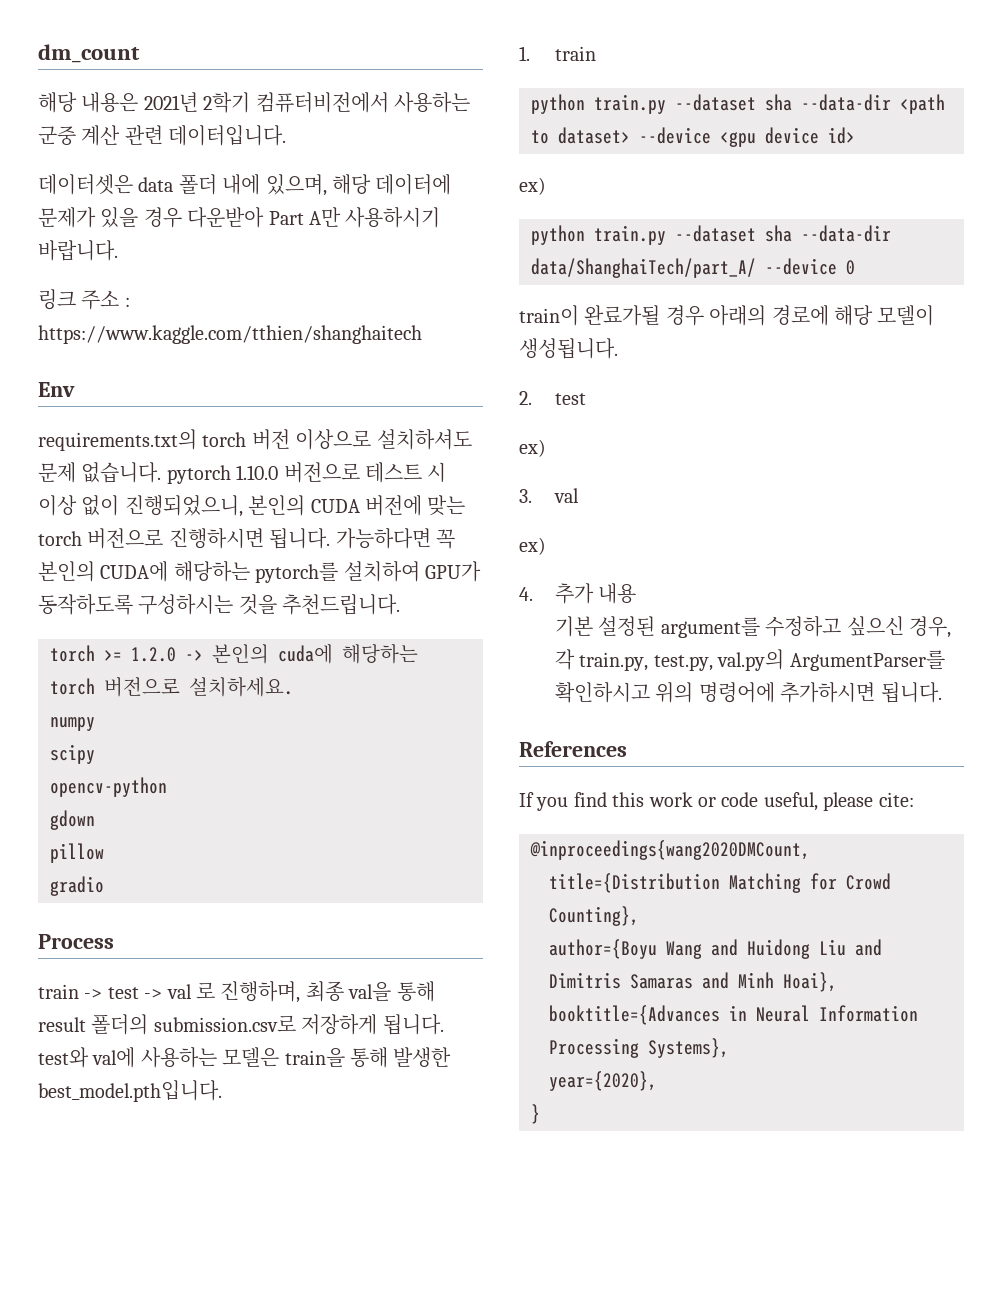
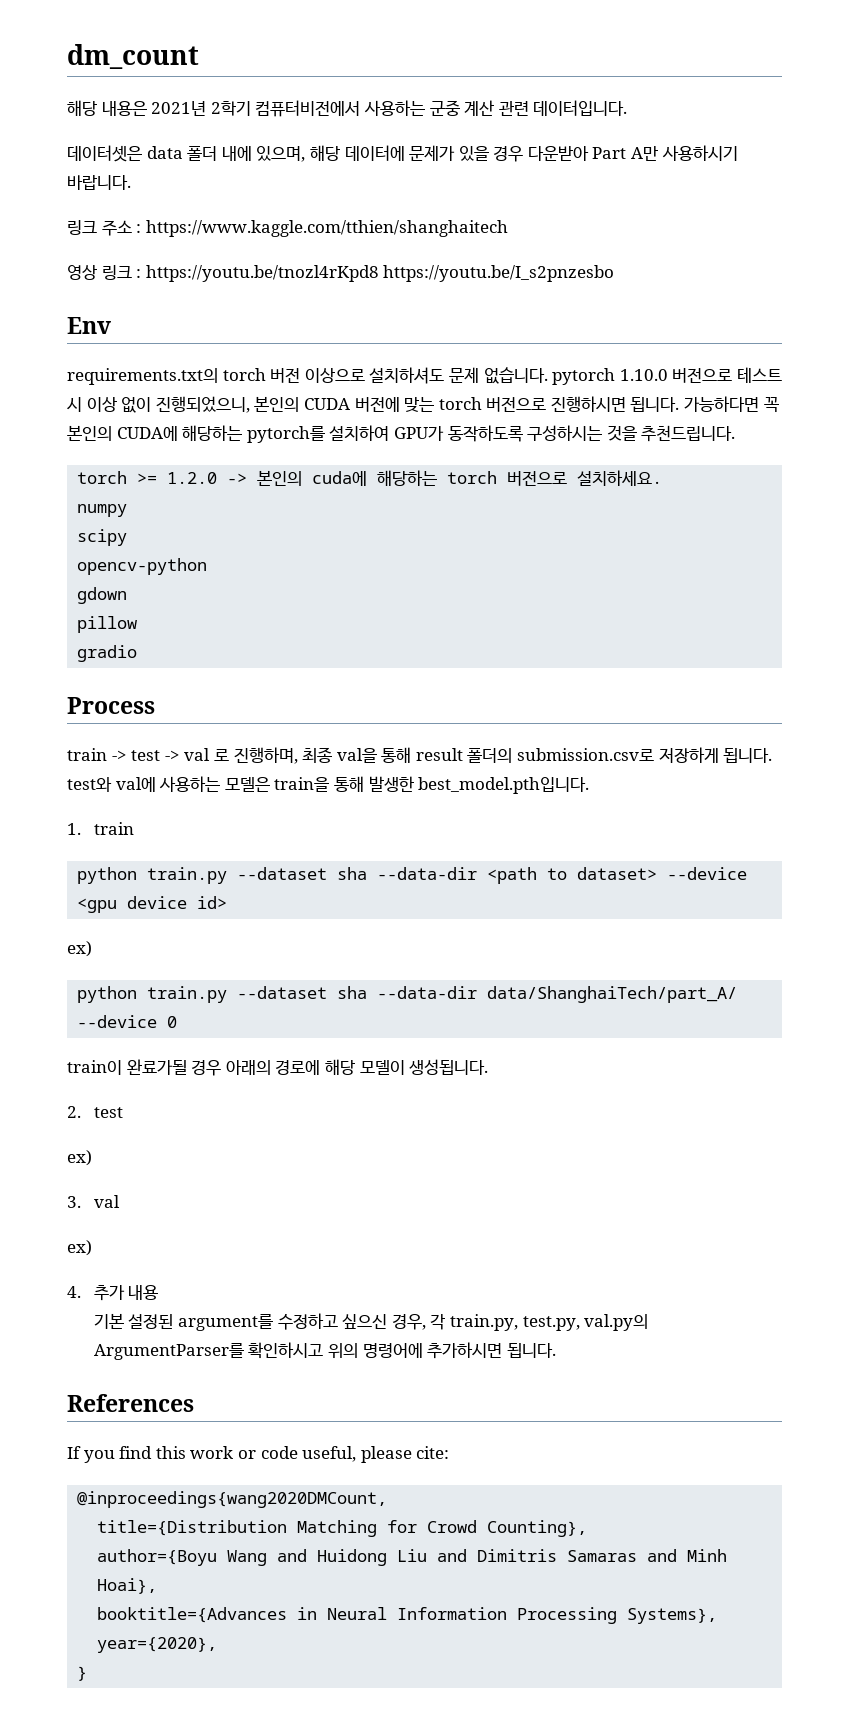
+ 영상 링크 : https://youtu.be/tnozl4rKpd8 https://youtu.be/I_s2pnzesbo

